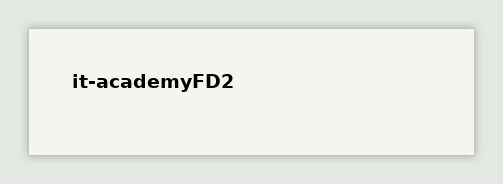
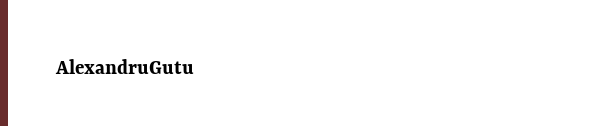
- it-academyFD2
+ AlexandruGutu

